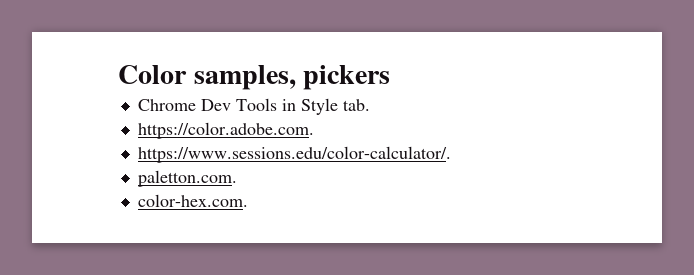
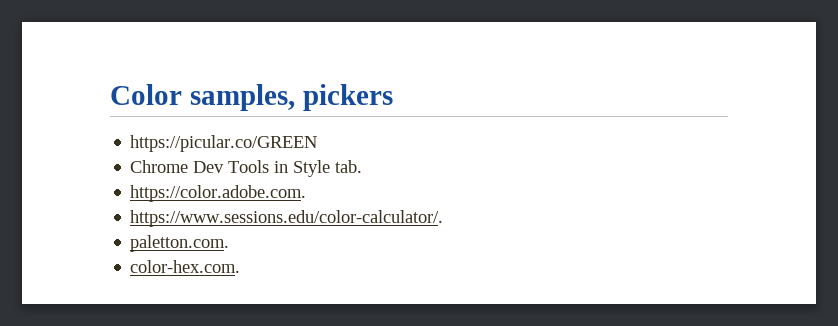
+ https://picular.co/GREEN

